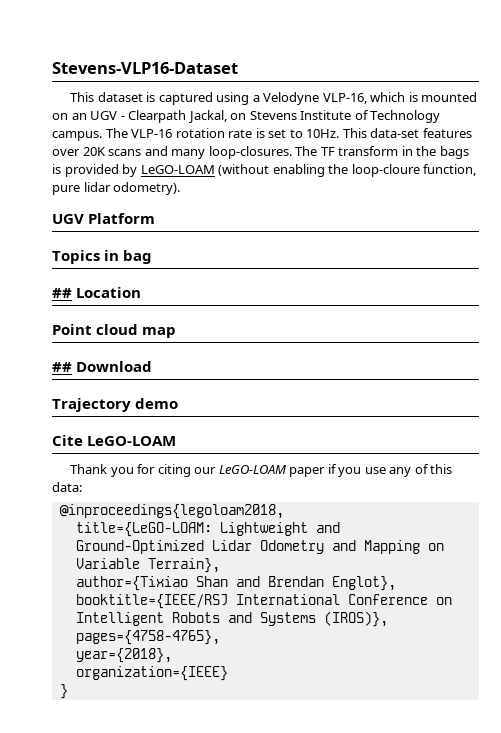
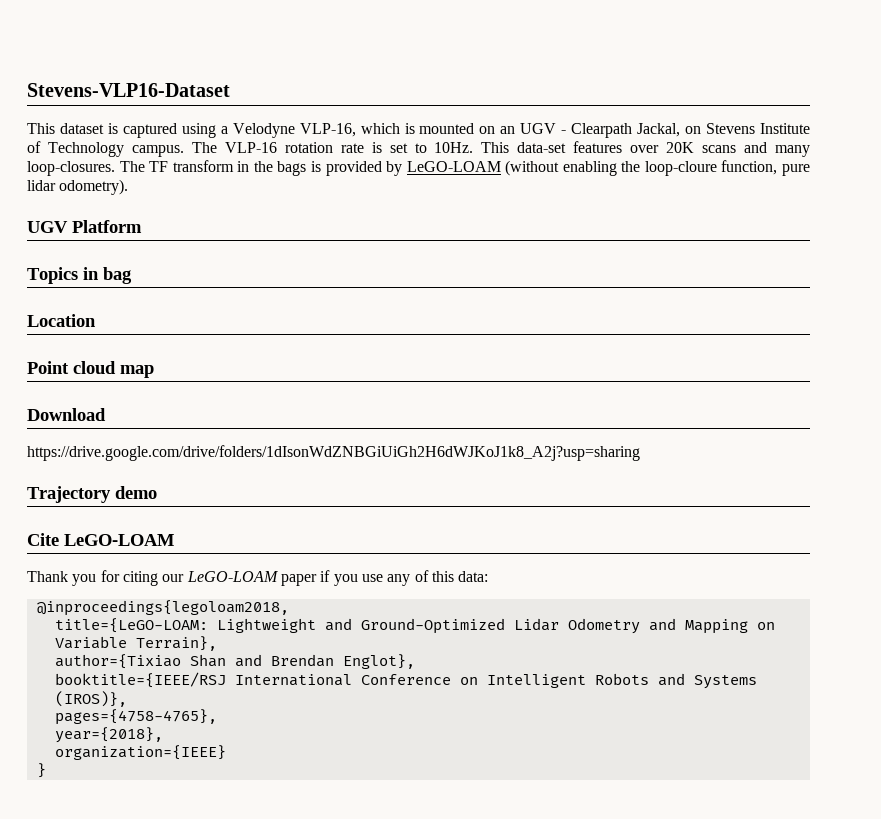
- ## Location
+ Location
- ## Download
+ Download
+ https://drive.google.com/drive/folders/1dIsonWdZNBGiUiGh2H6dWJKoJ1k8_A2j?usp=sharing

